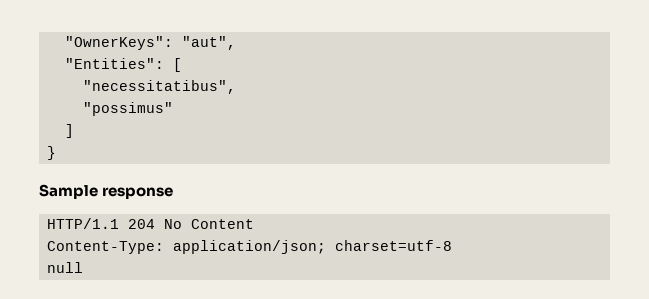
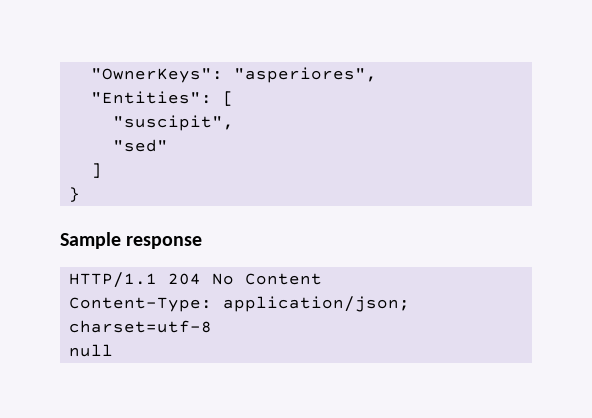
- "OwnerKeys": "aut",
+ "OwnerKeys": "asperiores",
- "necessitatibus",
- "possimus"
+ "suscipit",
+ "sed"

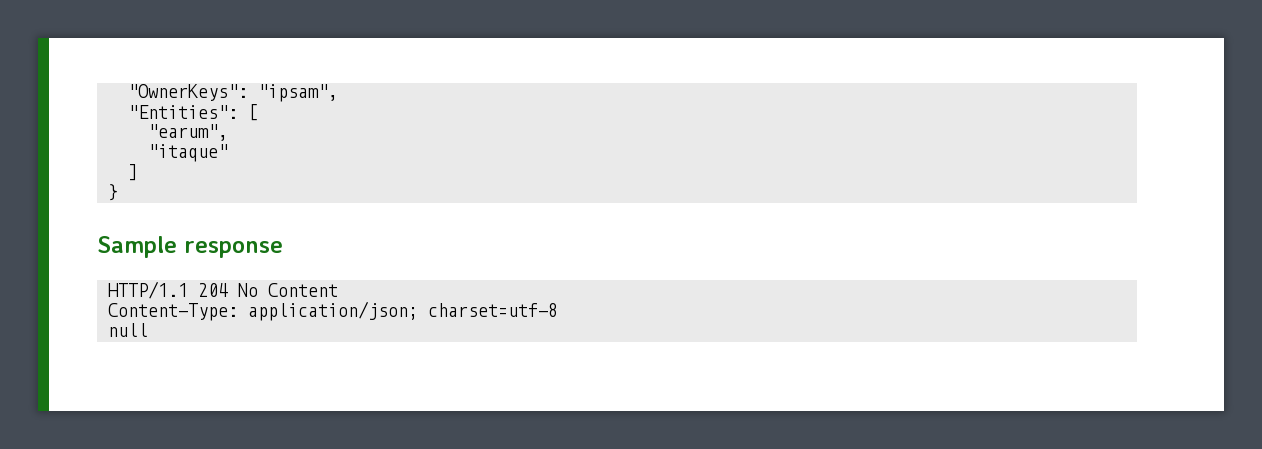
- "OwnerKeys": "asperiores",
+ "OwnerKeys": "ipsam",
- "suscipit",
- "sed"
+ "earum",
+ "itaque"

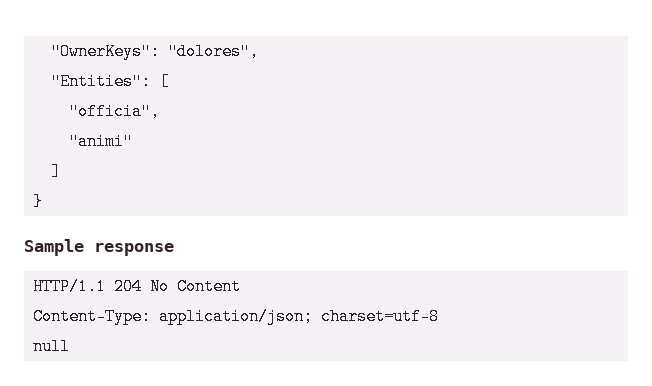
- "OwnerKeys": "ipsam",
+ "OwnerKeys": "dolores",
- "earum",
- "itaque"
+ "officia",
+ "animi"

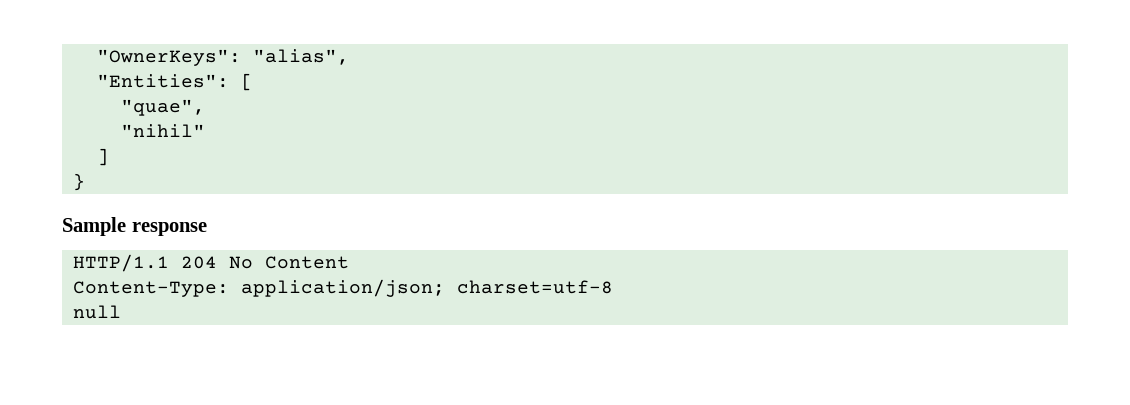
- "OwnerKeys": "dolores",
+ "OwnerKeys": "alias",
- "officia",
- "animi"
+ "quae",
+ "nihil"

